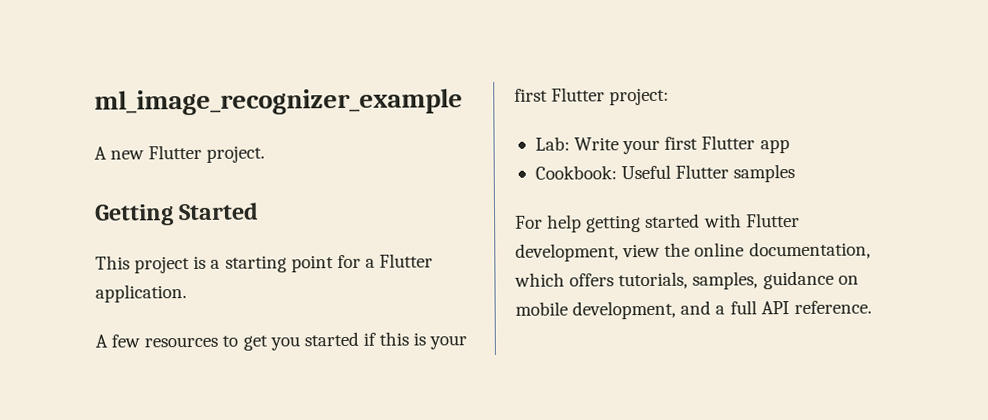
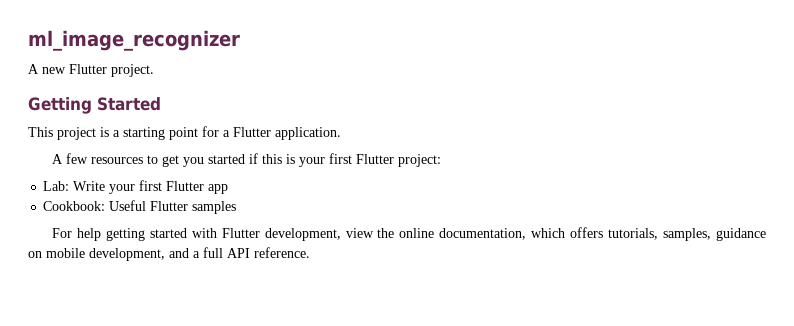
- ml_image_recognizer_example
+ ml_image_recognizer

